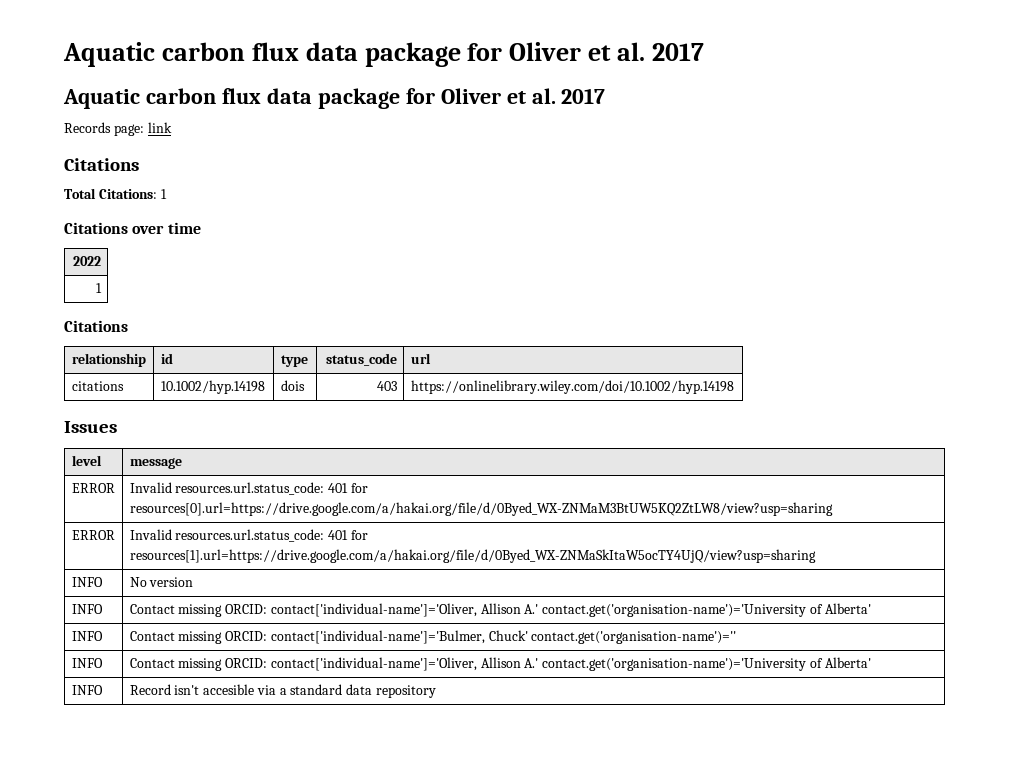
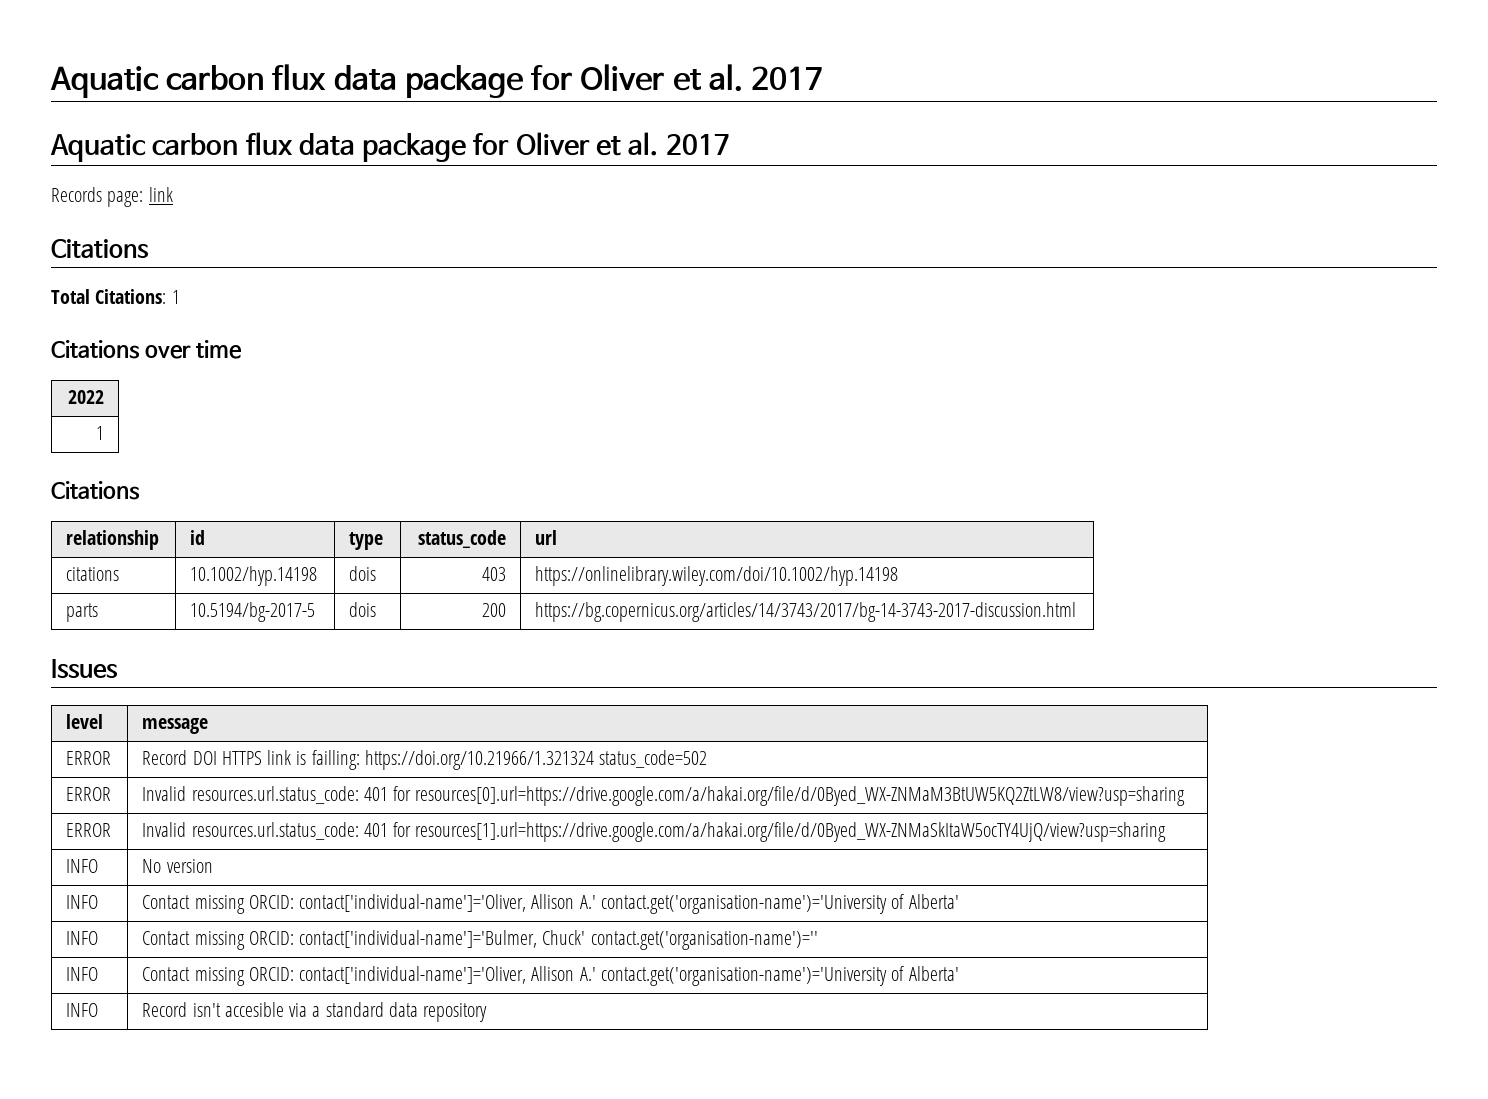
+ parts | 10.5194/bg-2017-5 | dois | 200 | https://bg.copernicus.org/articles/14/3743/2017/bg-14-3743-2017-discussion.html
  Issues
  level | message
+ ERROR | Record DOI HTTPS link is failling: https://doi.org/10.21966/1.321324 status_code=502

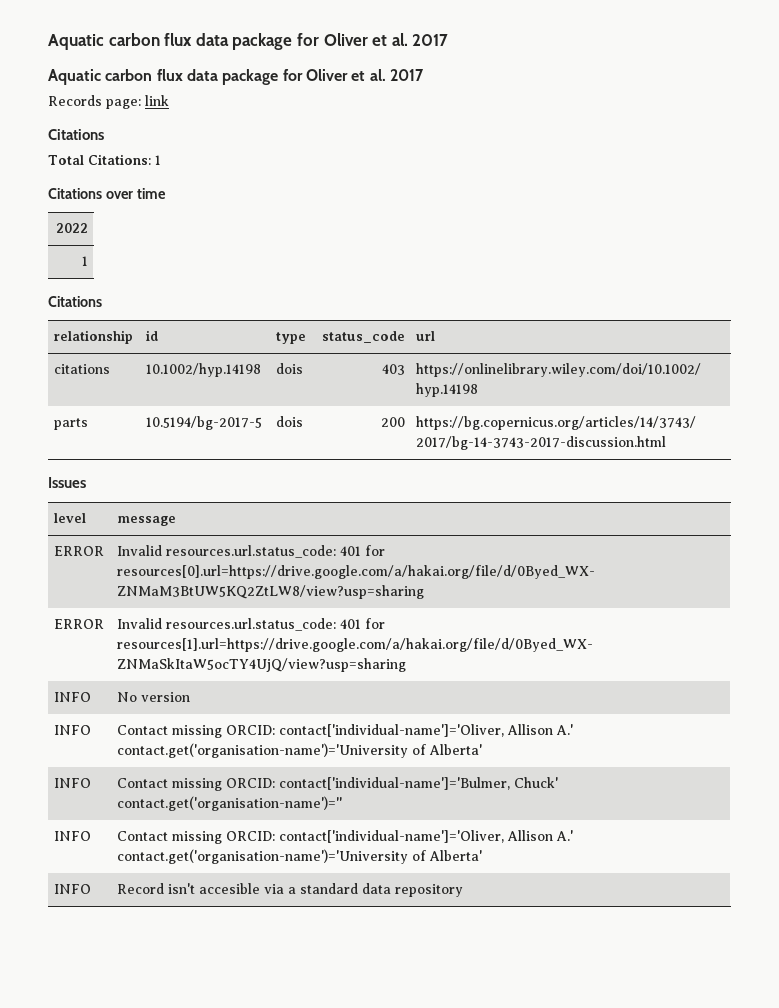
- ERROR | Record DOI HTTPS link is failling: https://doi.org/10.21966/1.321324 status_code=502

